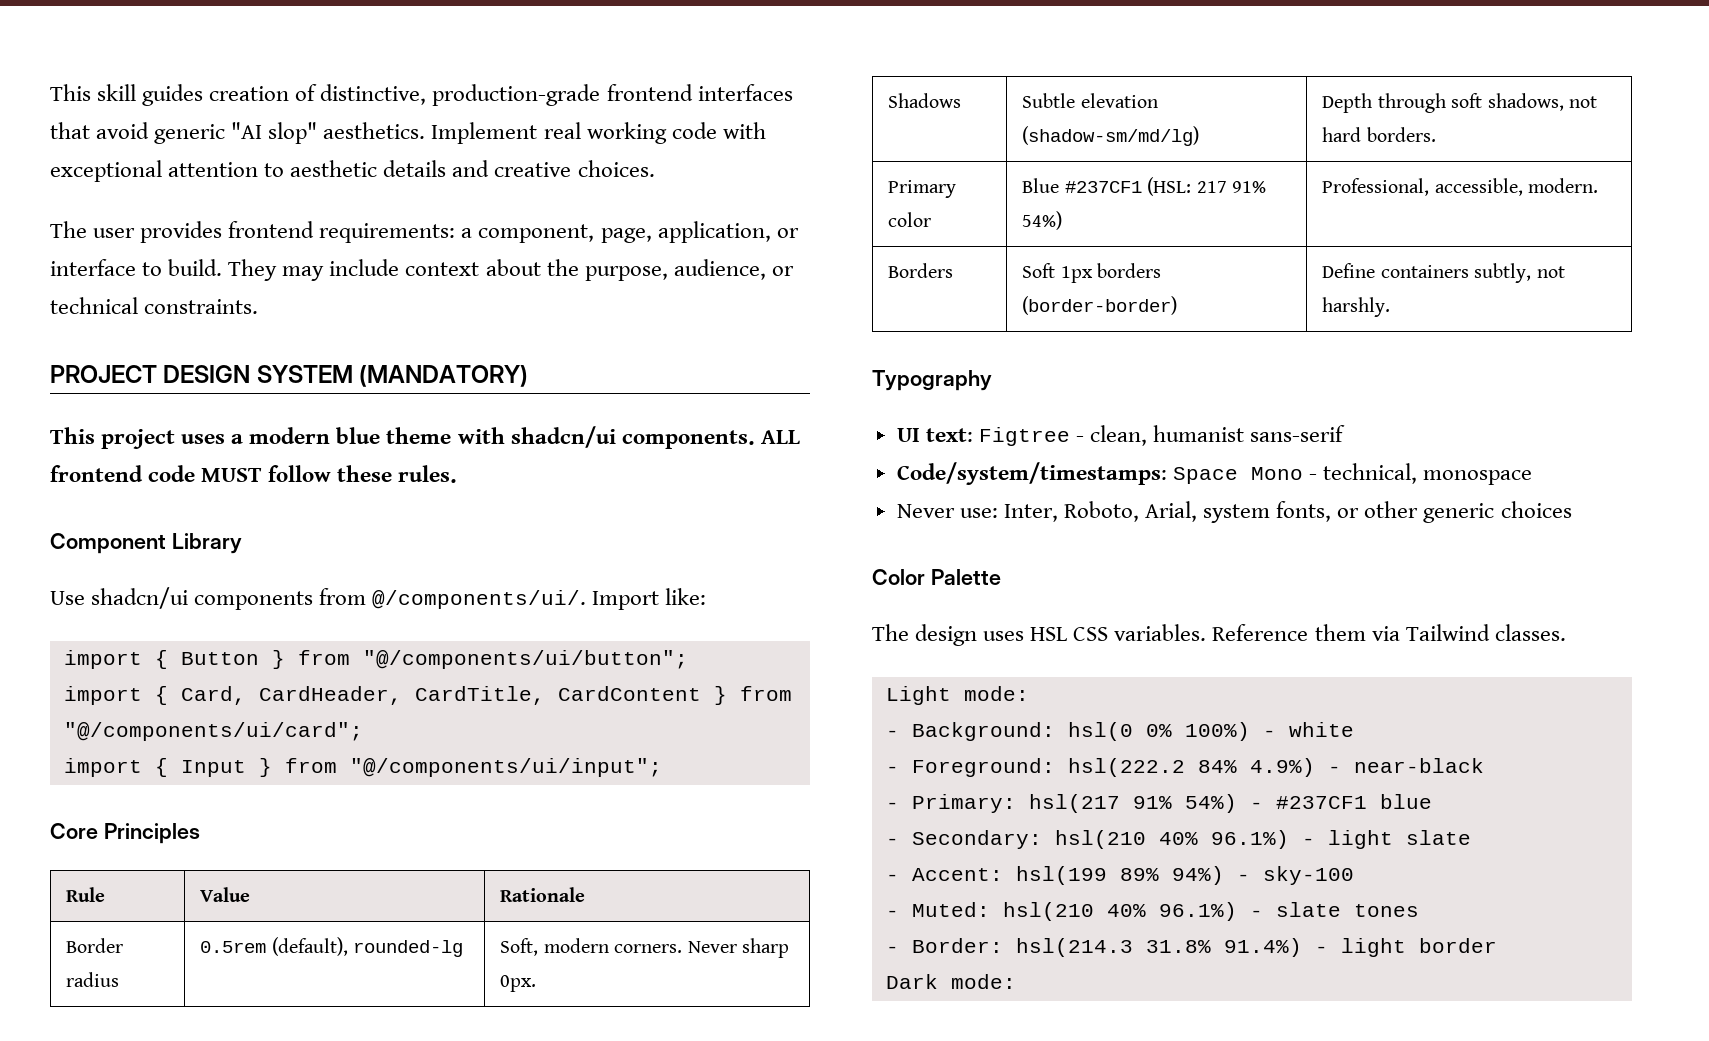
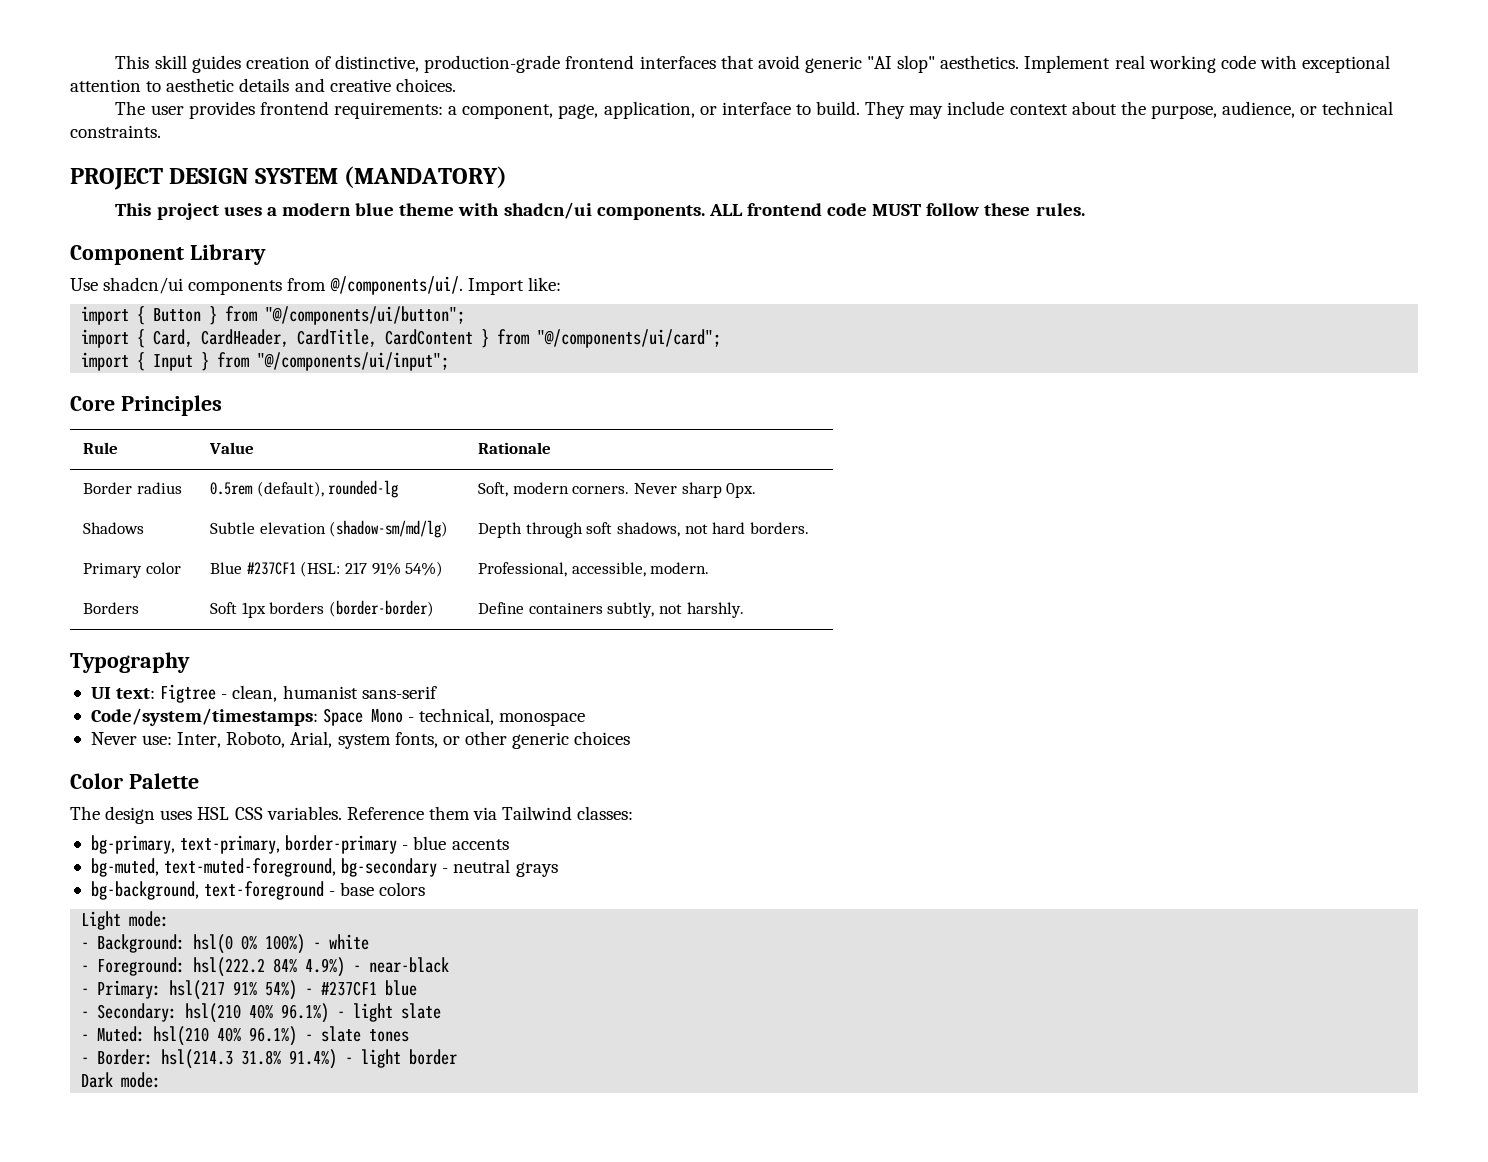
- Reference them via Tailwind classes.
+ Reference them via Tailwind classes:
+ bg-primary, text-primary, border-primary - blue accents
+ bg-muted, text-muted-foreground, bg-secondary - neutral grays
+ bg-background, text-foreground - base colors
- - Accent: hsl(199 89% 94%) - sky-100

